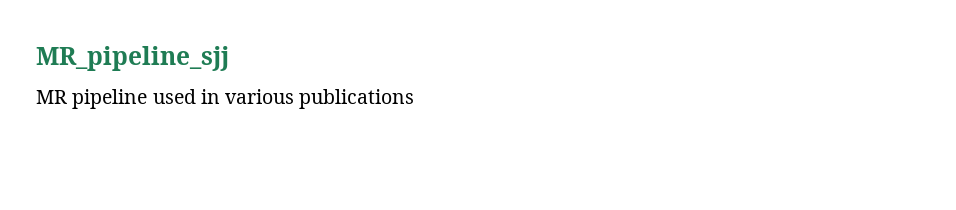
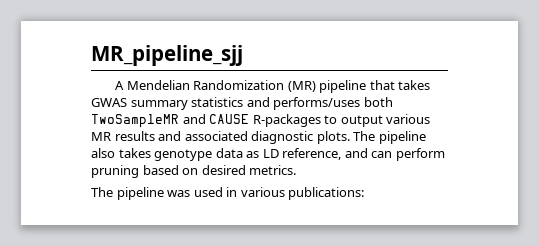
- MR pipeline used in various publications
+ A Mendelian Randomization (MR) pipeline that takes GWAS summary statistics and performs/uses both TwoSampleMR and CAUSE R-packages to output various MR results and associated diagnostic plots. The pipeline also takes genotype data as LD reference, and can perform pruning based on desired metrics.
+ The pipeline was used in various publications:

